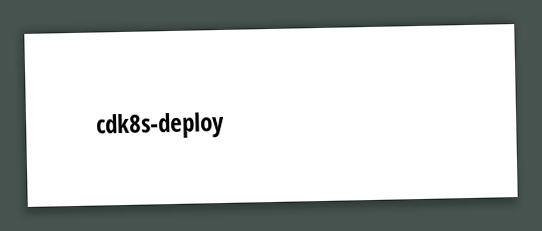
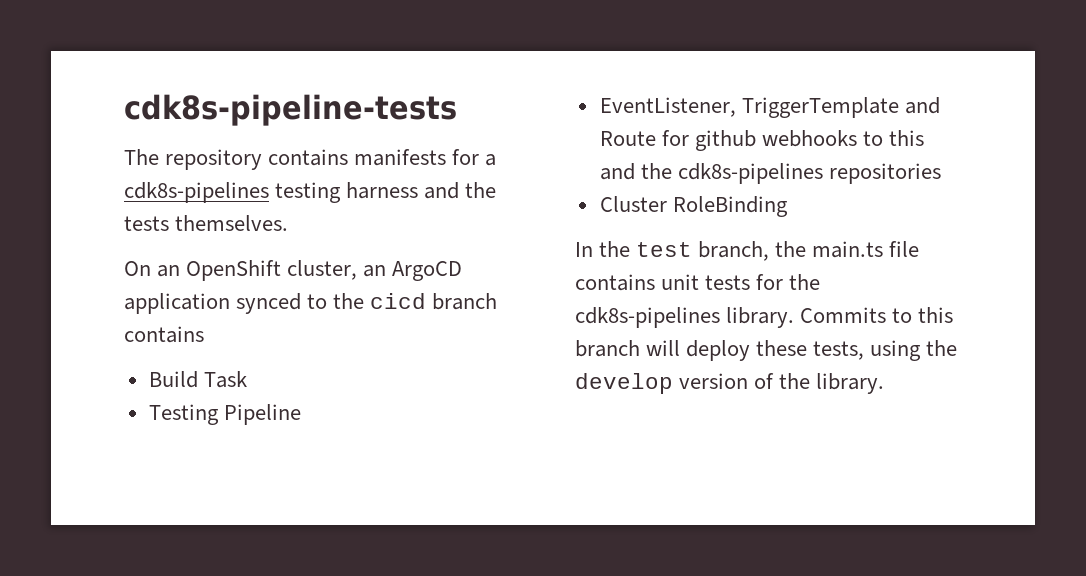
- cdk8s-deploy
+ cdk8s-pipeline-tests
+ The repository contains manifests for a cdk8s-pipelines testing harness and the tests themselves.
+ On an OpenShift cluster, an ArgoCD application synced to the cicd branch contains
+ Build Task
+ Testing Pipeline
+ EventListener, TriggerTemplate and Route for github webhooks to this and the cdk8s-pipelines repositories
+ Cluster RoleBinding
+ In the test branch, the main.ts file contains unit tests for the cdk8s-pipelines library. Commits to this branch will deploy these tests, using the develop version of the library.

